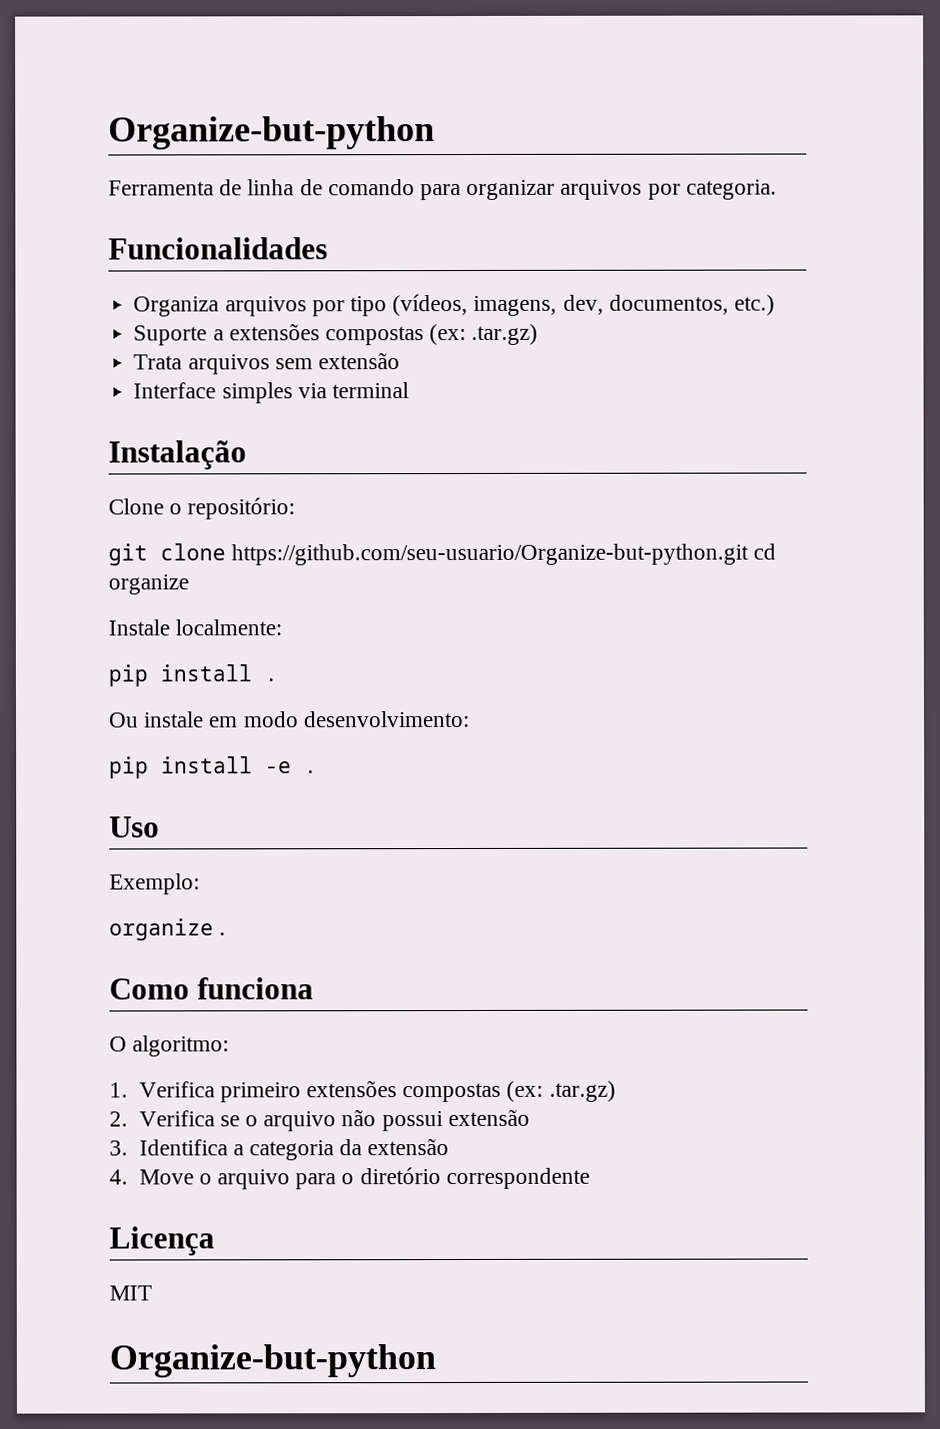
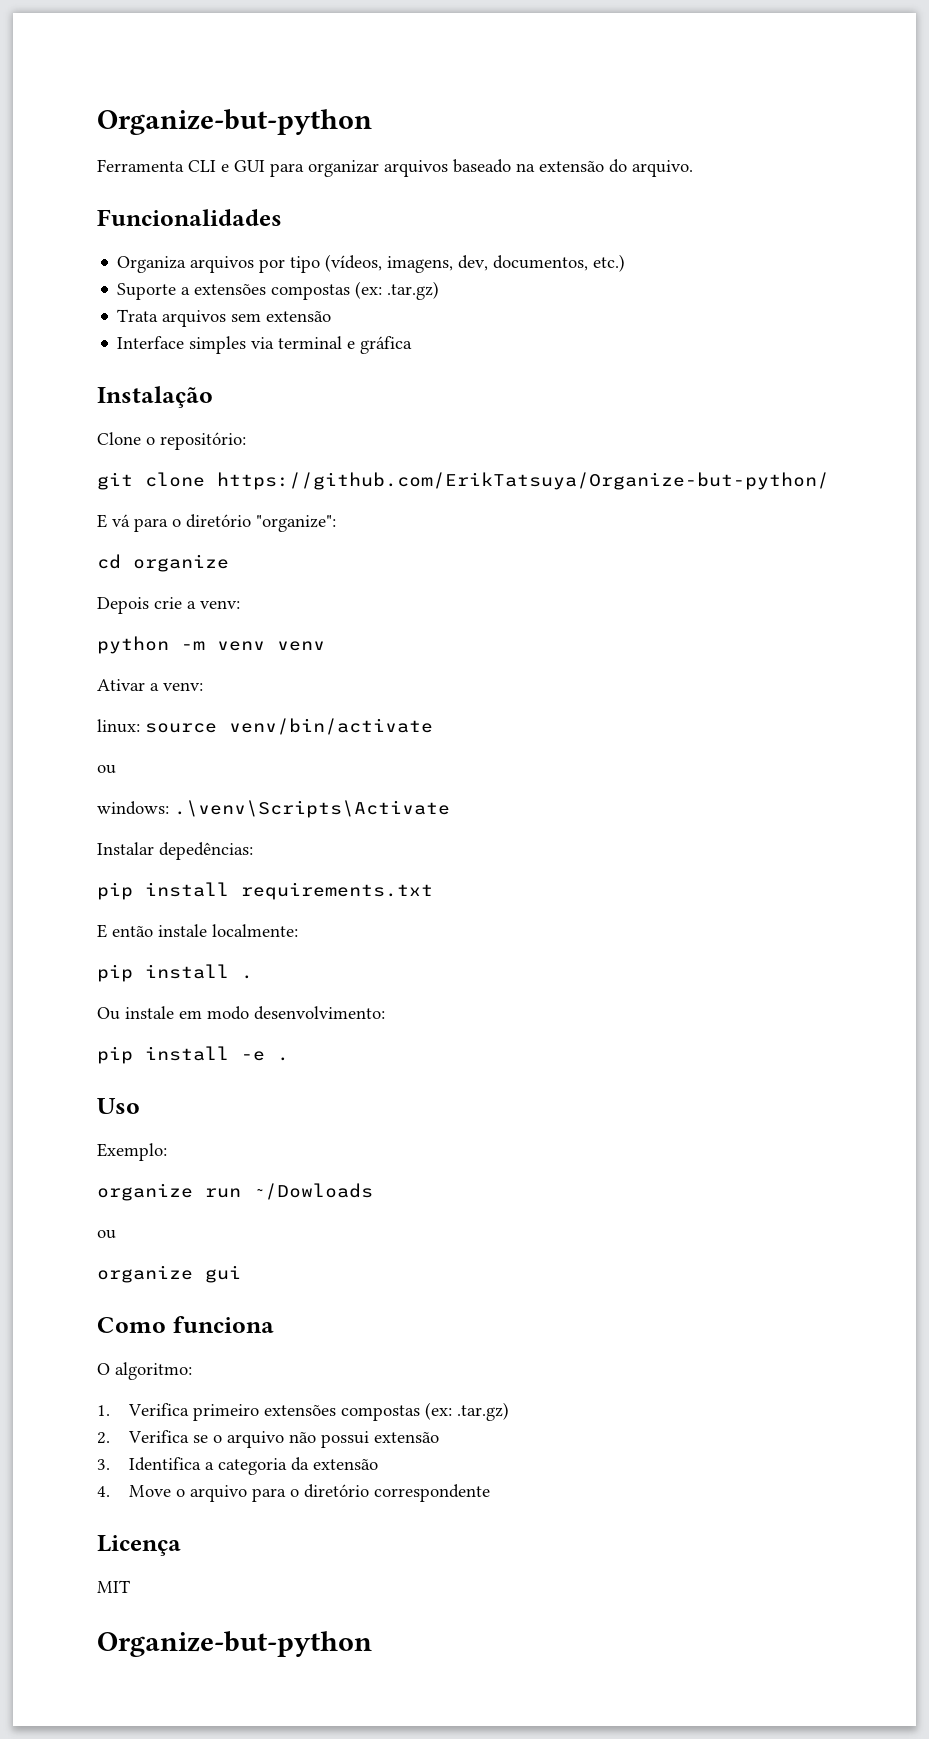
- Ferramenta de linha de comando para organizar arquivos por categoria.
+ Ferramenta CLI e GUI para organizar arquivos baseado na extensão do arquivo.
- Interface simples via terminal
+ Interface simples via terminal e gráfica
- git clone https://github.com/seu-usuario/Organize-but-python.git cd organize
- Instale localmente:
+ git clone https://github.com/ErikTatsuya/Organize-but-python/
+ E vá para o diretório "organize":
+ cd organize
+ Depois crie a venv:
+ python -m venv venv
+ Ativar a venv:
+ linux: source venv/bin/activate
+ ou
+ windows: .\venv\Scripts\Activate
+ Instalar depedências:
+ pip install requirements.txt
+ E então instale localmente:
- organize .
+ organize run ~/Dowloads
+ ou
+ organize gui

